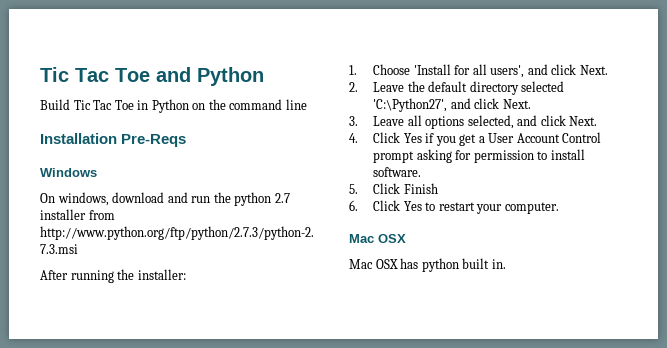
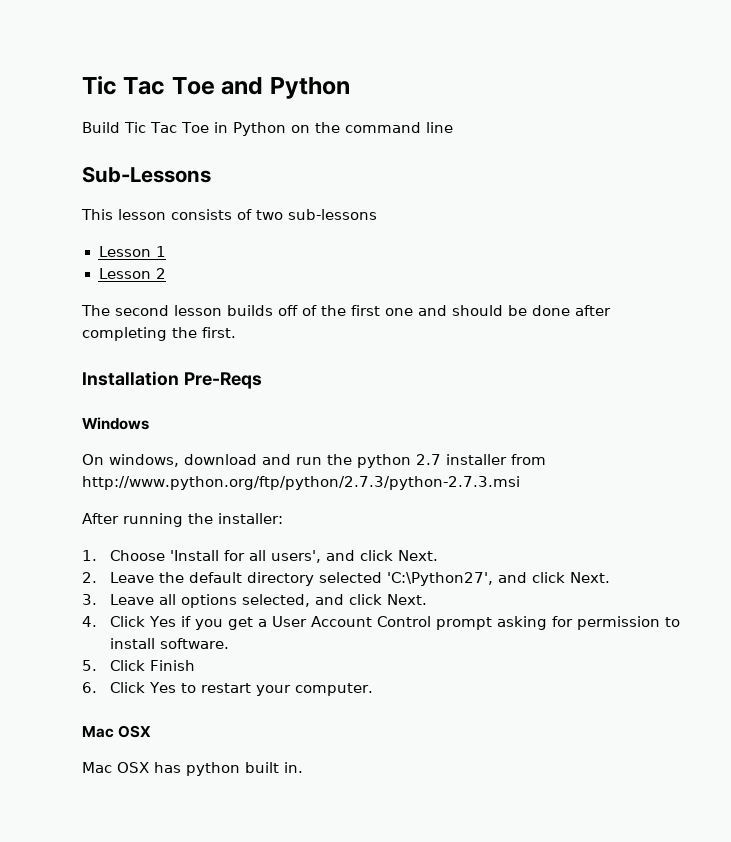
+ Sub-Lessons
+ This lesson consists of two sub-lessons
+ Lesson 1
+ Lesson 2
+ The second lesson builds off of the first one and should be done after completing the first.

